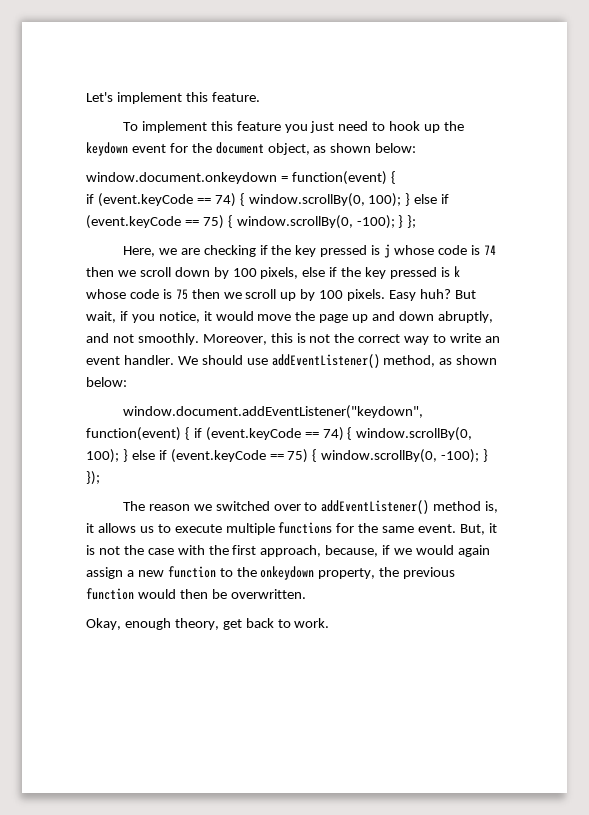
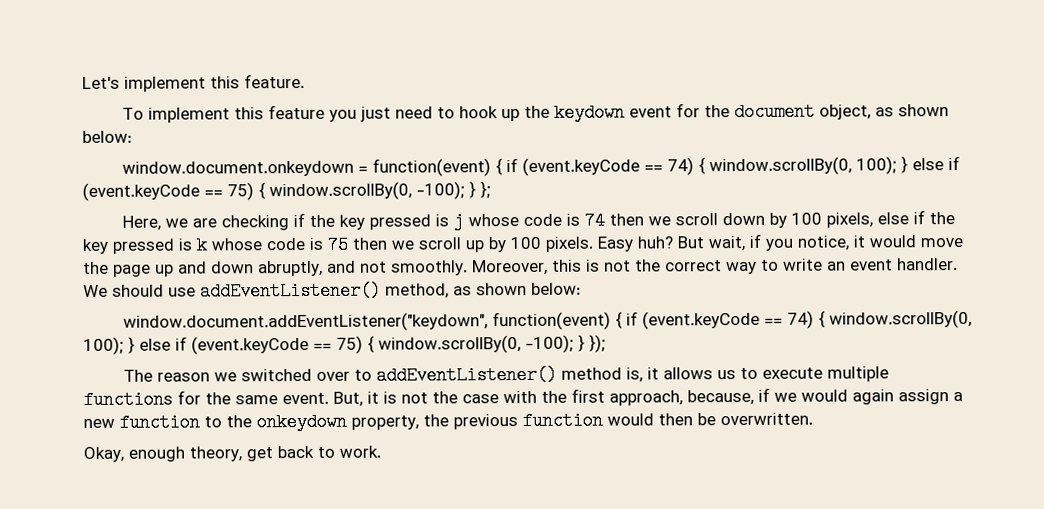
- window.document.onkeydown = function(event) {
- if (event.keyCode == 74) { window.scrollBy(0, 100); } else if (event.keyCode == 75) { window.scrollBy(0, -100); } };
+ window.document.onkeydown = function(event) { if (event.keyCode == 74) { window.scrollBy(0, 100); } else if (event.keyCode == 75) { window.scrollBy(0, -100); } };

